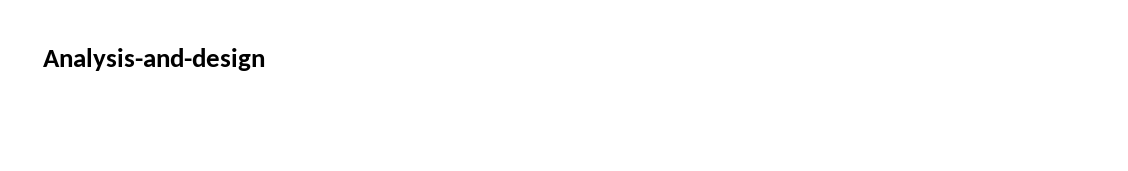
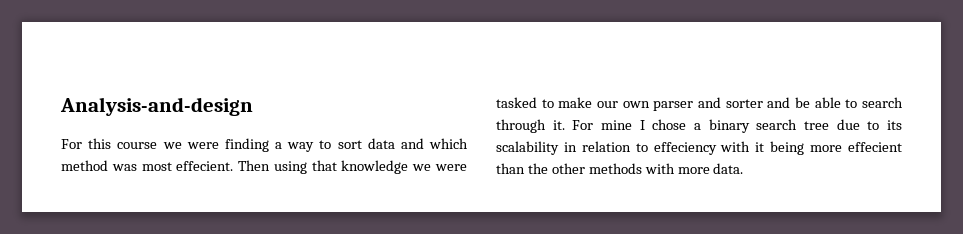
+ For this course we were finding a way to sort data and which method was most effecient. Then using that knowledge we were tasked to make our own parser and sorter and be able to search through it. For mine I chose a binary search tree due to its scalability in relation to effeciency with it being more effecient than the other methods with more data.

